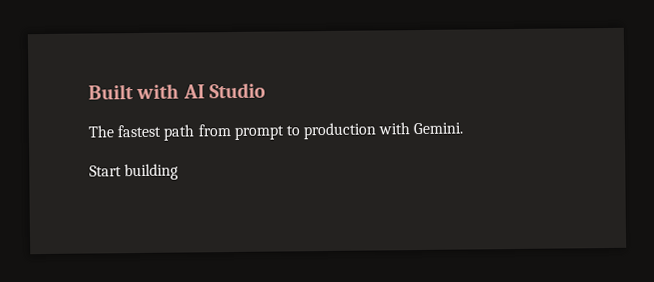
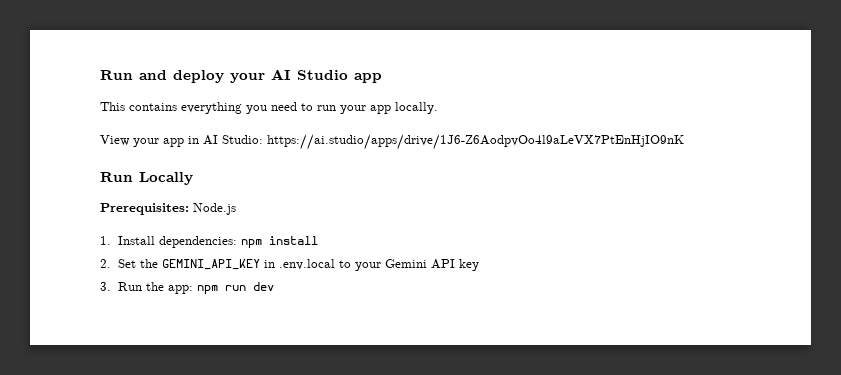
- Built with AI Studio
- The fastest path from prompt to production with Gemini.
- Start building
+ Run and deploy your AI Studio app
+ This contains everything you need to run your app locally.
+ View your app in AI Studio: https://ai.studio/apps/drive/1J6-Z6AodpvOo4l9aLeVX7PtEnHjIO9nK
+ Run Locally
+ Prerequisites: Node.js
+ 1. Install dependencies: npm install
+ 2. Set the GEMINI_API_KEY in .env.local to your Gemini API key
+ 3. Run the app: npm run dev

